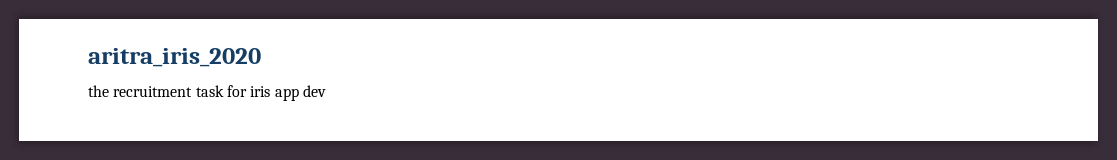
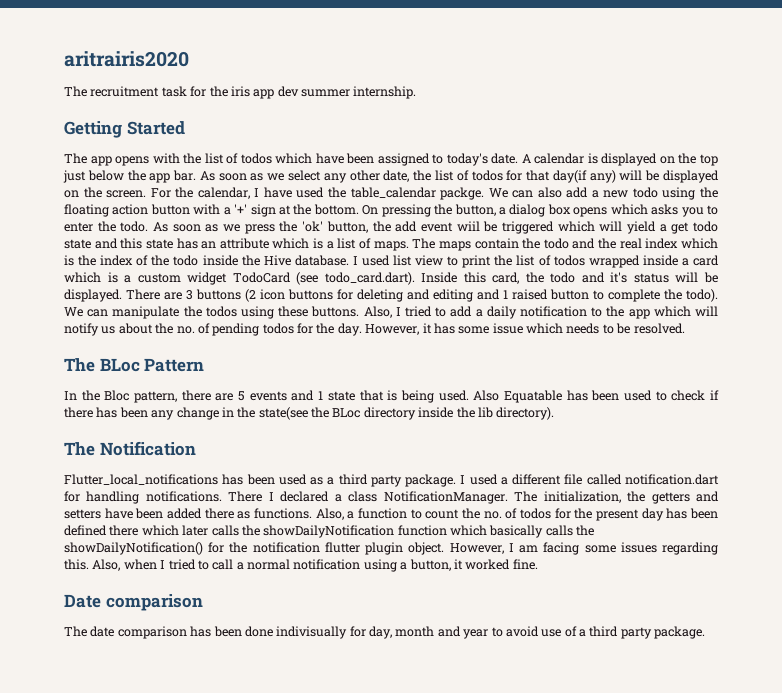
- aritra_iris_2020
- the recruitment task for iris app dev
+ aritrairis2020
+ The recruitment task for the iris app dev summer internship.
+ Getting Started
+ The app opens with the list of todos which have been assigned to today's date. A calendar is displayed on the top just below the app bar. As soon as we select any other date, the list of todos for that day(if any) will be displayed on the screen. For the calendar, I have used the table_calendar packge. We can also add a new todo using the floating action button with a '+' sign at the bottom. On pressing the button, a dialog box opens which asks you to enter the todo. As soon as we press the 'ok' button, the add event wiil be triggered which will yield a get todo state and this state has an attribute which is a list of maps. The maps contain the todo and the real index which is the index of the todo inside the Hive database. I used list view to print the list of todos wrapped inside a card which is a custom widget TodoCard (see todo_card.dart). Inside this card, the todo and it's status will be displayed. There are 3 buttons (2 icon buttons for deleting and editing and 1 raised button to complete the todo). We can manipulate the todos using these buttons. Also, I tried to add a daily notification to the app which will notify us about the no. of pending todos for the day. However, it has some issue which needs to be resolved.
+ The BLoc Pattern
+ In the Bloc pattern, there are 5 events and 1 state that is being used. Also Equatable has been used to check if there has been any change in the state(see the BLoc directory inside the lib directory).
+ The Notification
+ Flutter_local_notifications has been used as a third party package. I used a different file called notification.dart for handling notifications. There I declared a class NotificationManager. The initialization, the getters and setters have been added there as functions. Also, a function to count the no. of todos for the present day has been defined there which later calls the showDailyNotification function which basically calls the showDailyNotification() for the notification flutter plugin object. However, I am facing some issues regarding this. Also, when I tried to call a normal notification using a button, it worked fine.
+ Date comparison
+ The date comparison has been done indivisually for day, month and year to avoid use of a third party package.

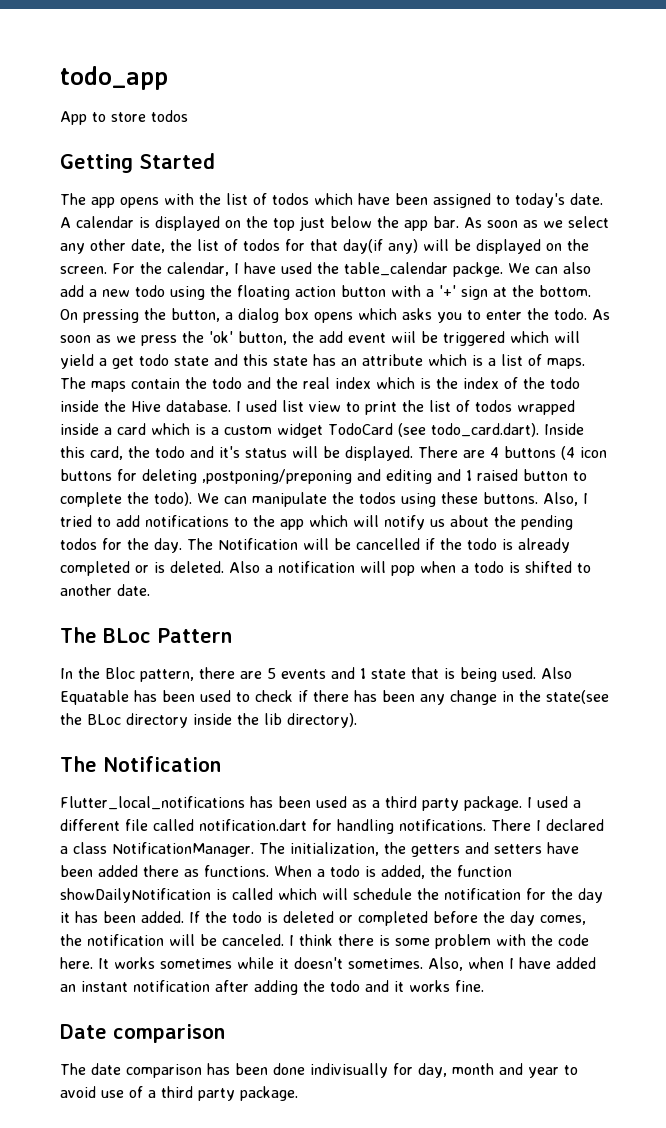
- aritrairis2020
- The recruitment task for the iris app dev summer internship.
+ todo_app
+ App to store todos
- There are 3 buttons (2 icon buttons for deleting and editing and 1 raised button to complete the todo).
+ There are 4 buttons (4 icon buttons for deleting ,postponing/preponing and editing and 1 raised button to complete the todo).
- Also, I tried to add a daily notification to the app which will notify us about the no. of pending todos for the day.
+ Also, I tried to add notifications to the app which will notify us about the pending todos for the day.
- However, it has some issue which needs to be resolved.
+ The Notification will be cancelled if the todo is already completed or is deleted. Also a notification will pop when a todo is shifted to another date.
- Also, a function to count the no. of todos for the present day has been defined there which later calls the showDailyNotification function which basically calls the showDailyNotification() for the notification flutter plugin object. However, I am facing some issues regarding this. Also, when I tried to call a normal notification using a button, it worked fine.
+ When a todo is added, the function showDailyNotification is called which will schedule the notification for the day it has been added. If the todo is deleted or completed before the day comes, the notification will be canceled. I think there is some problem with the code here. It works sometimes while it doesn't sometimes. Also, when I have added an instant notification after adding the todo and it works fine.

